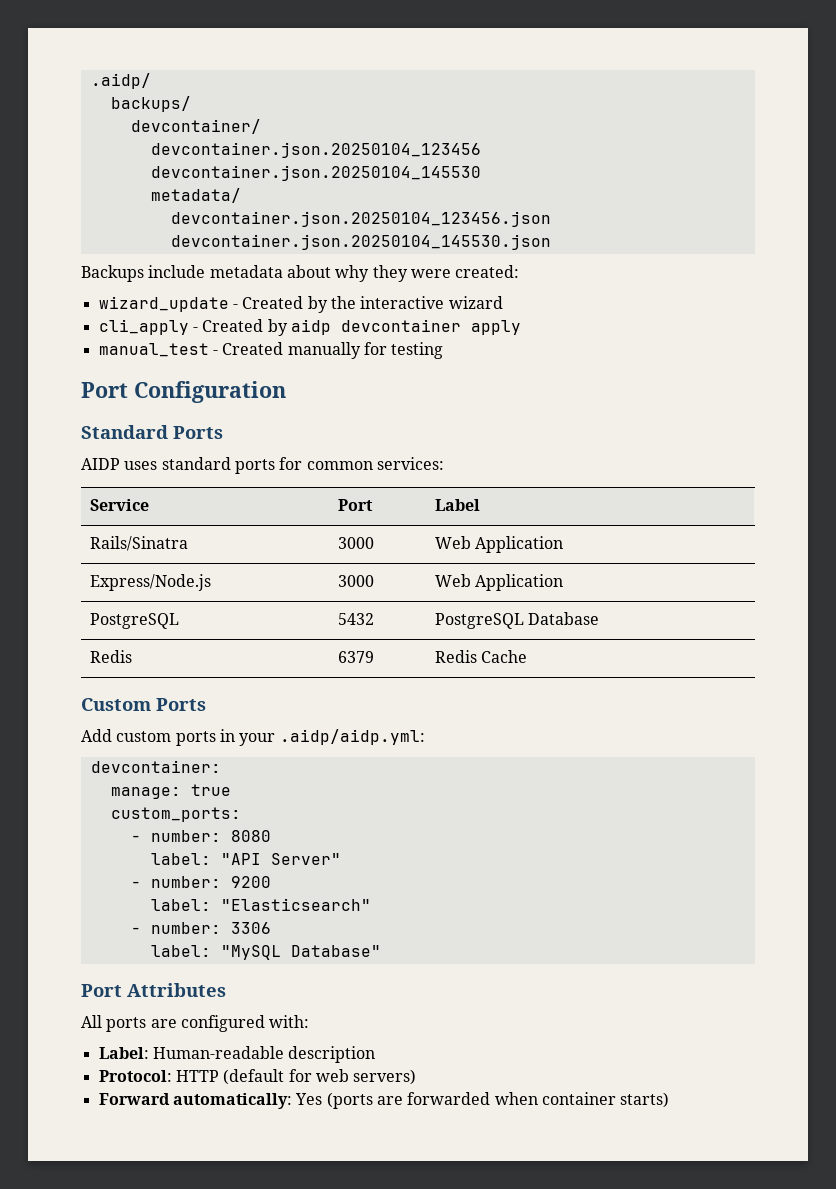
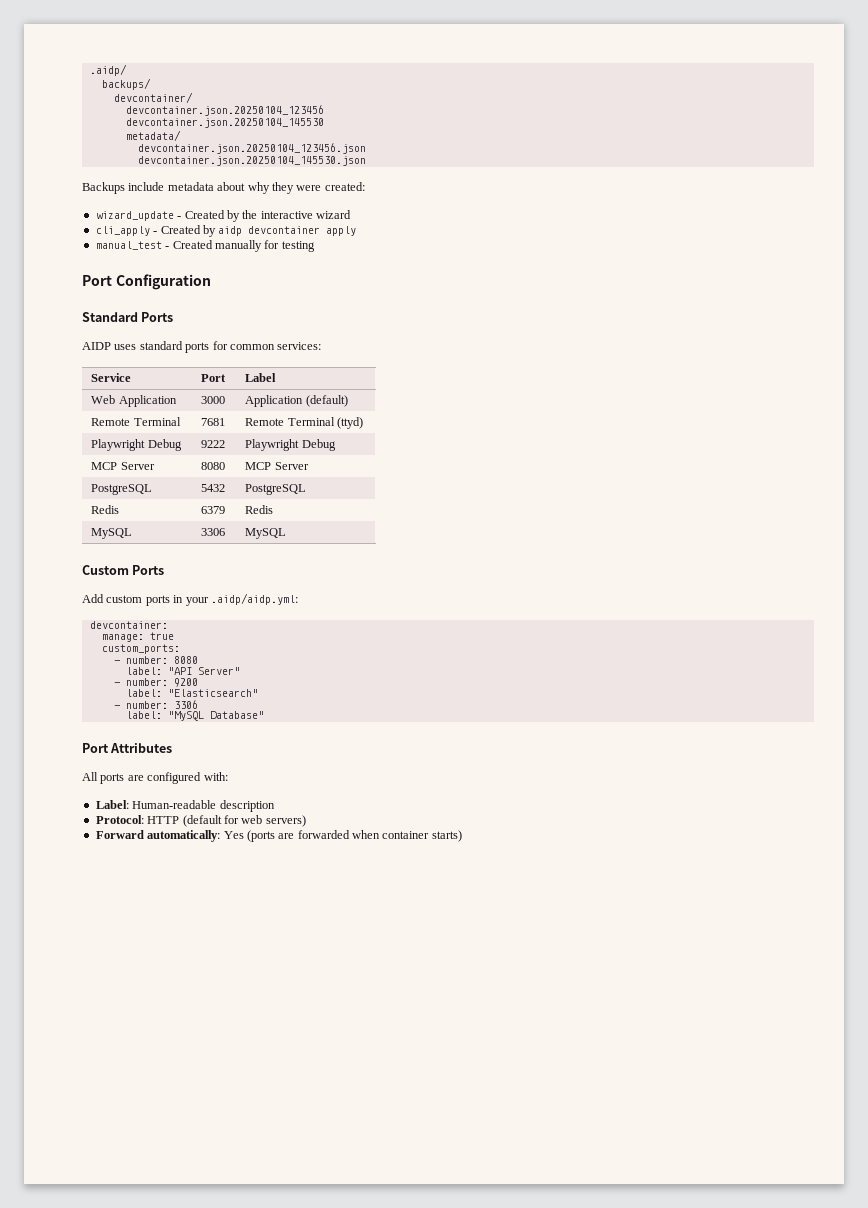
- Rails/Sinatra | 3000 | Web Application
- Express/Node.js | 3000 | Web Application
+ Web Application | 3000 | Application (default)
+ Remote Terminal | 7681 | Remote Terminal (ttyd)
+ Playwright Debug | 9222 | Playwright Debug
+ MCP Server | 8080 | MCP Server
- PostgreSQL | 5432 | PostgreSQL Database
+ PostgreSQL | 5432 | PostgreSQL
- Redis | 6379 | Redis Cache
+ Redis | 6379 | Redis
+ MySQL | 3306 | MySQL

